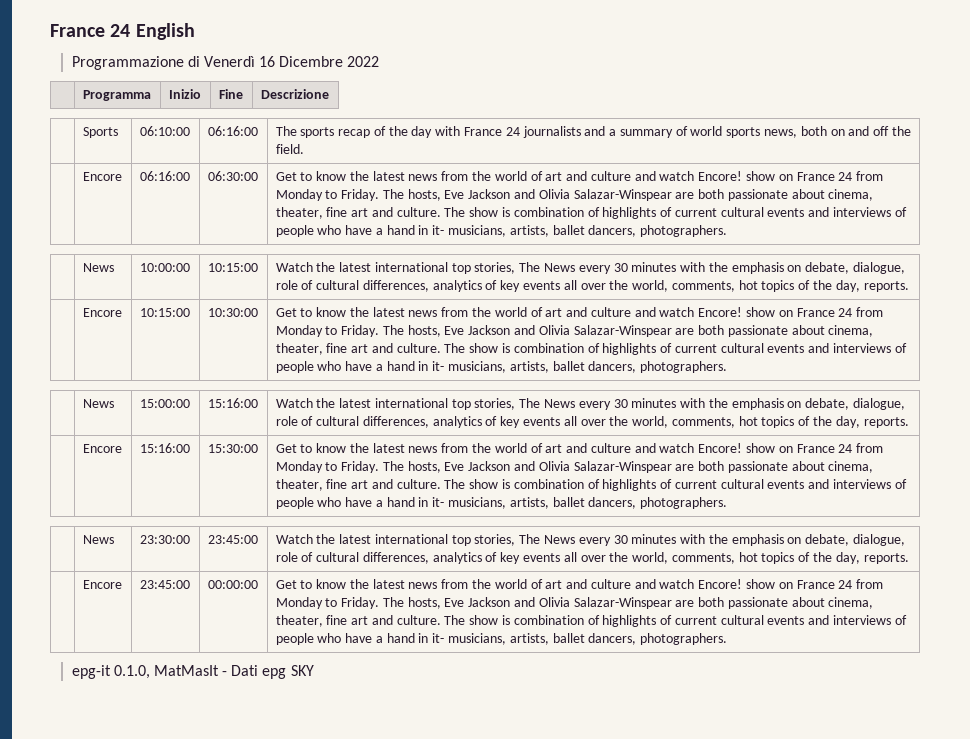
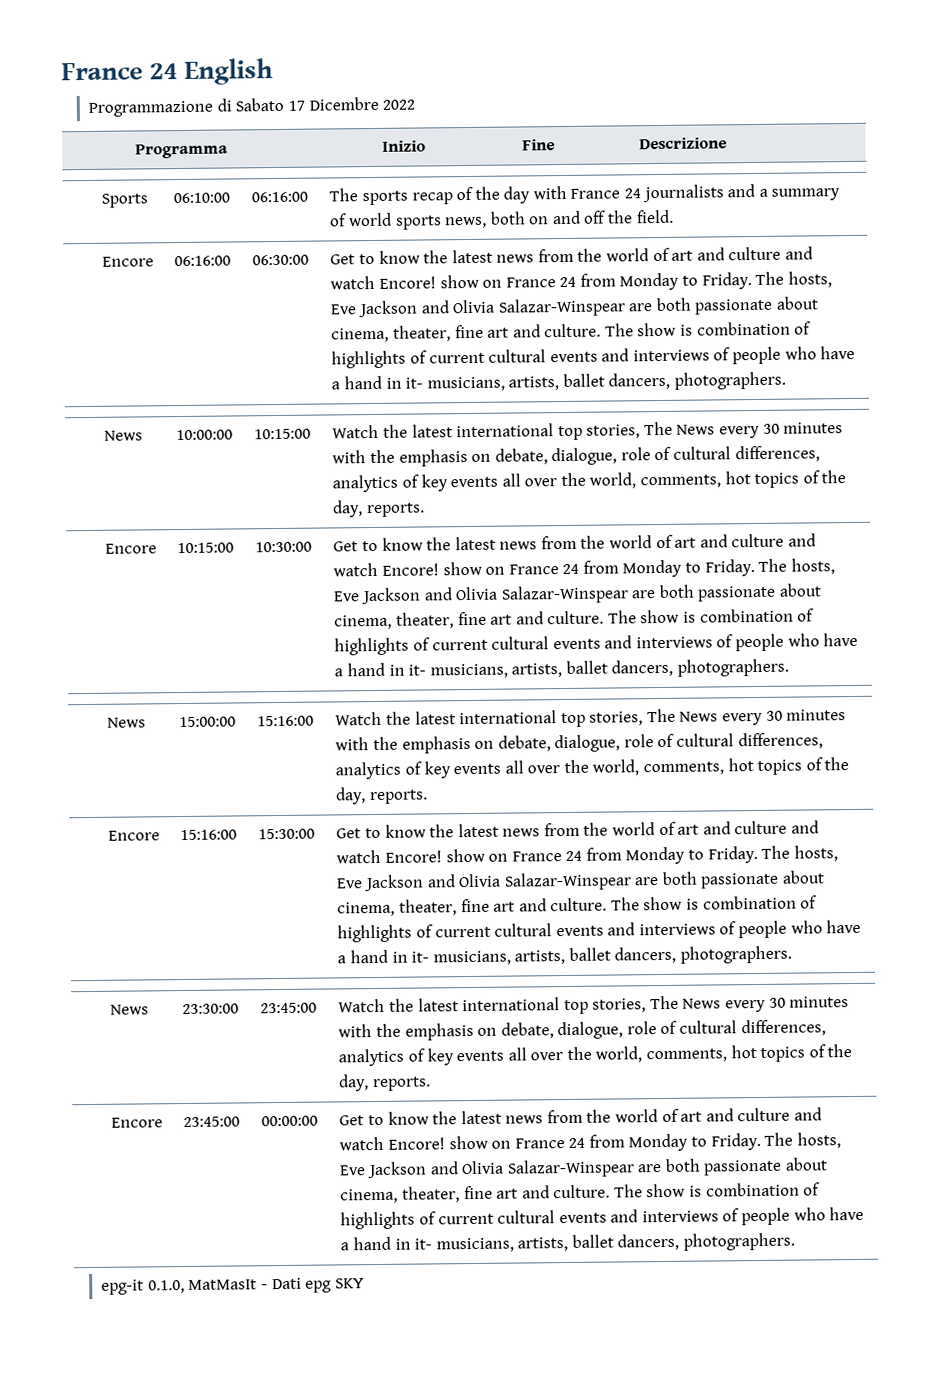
- Programmazione di Venerdì 16 Dicembre 2022
+ Programmazione di Sabato 17 Dicembre 2022

